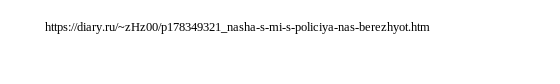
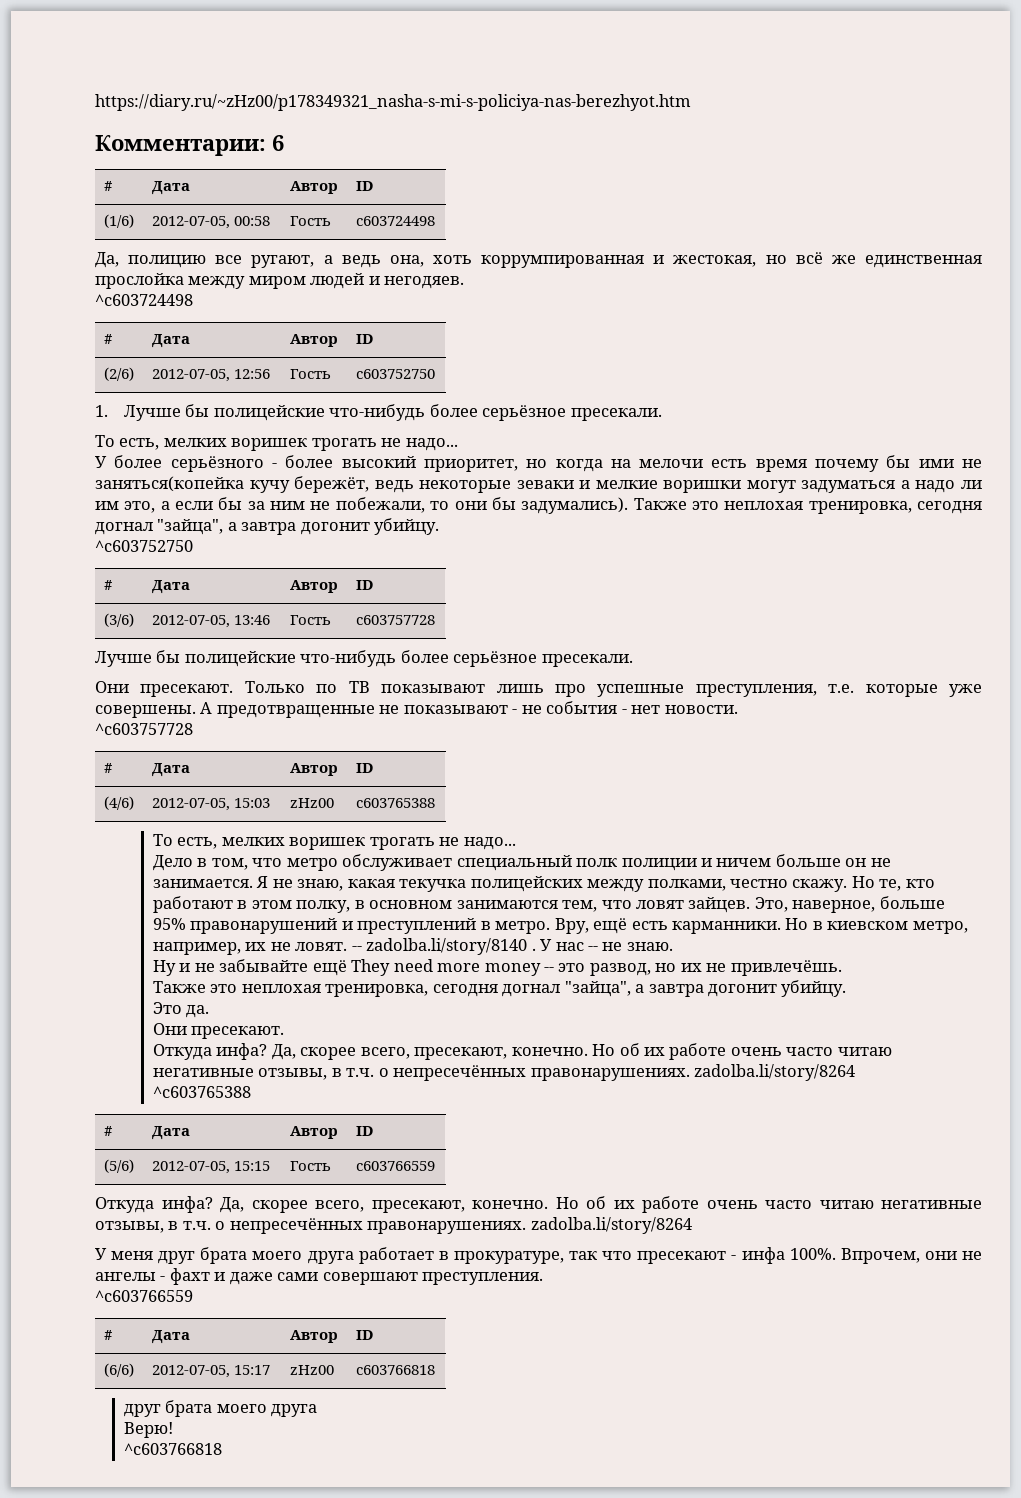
+ Комментарии: 6
+ # | Дата | Автор | ID
+ (1/6) | 2012-07-05, 00:58 | Гость | c603724498
+ Да, полицию все ругают, а ведь она, хоть коррумпированная и жестокая, но всё же единственная прослойка между миром людей и негодяев.
+ ^c603724498
+ # | Дата | Автор | ID
+ (2/6) | 2012-07-05, 12:56 | Гость | c603752750
+ 1. Лучше бы полицейские что-нибудь более серьёзное пресекали.
+ То есть, мелких воришек трогать не надо...
+ У более серьёзного - более высокий приоритет, но когда на мелочи есть время почему бы ими не заняться(копейка кучу бережёт, ведь некоторые зеваки и мелкие воришки могут задуматься а надо ли им это, а если бы за ним не побежали, то они бы задумались). Также это неплохая тренировка, сегодня догнал "зайца", а завтра догонит убийцу.
+ ^c603752750
+ # | Дата | Автор | ID
+ (3/6) | 2012-07-05, 13:46 | Гость | c603757728
+ Лучше бы полицейские что-нибудь более серьёзное пресекали.
+ Они пресекают. Только по ТВ показывают лишь про успешные преступления, т.е. которые уже совершены. А предотвращенные не показывают - не события - нет новости.
+ ^c603757728
+ # | Дата | Автор | ID
+ (4/6) | 2012-07-05, 15:03 | zHz00 | c603765388
+ То есть, мелких воришек трогать не надо...
+ Дело в том, что метро обслуживает специальный полк полиции и ничем больше он не занимается. Я не знаю, какая текучка полицейских между полками, честно скажу. Но те, кто работают в этом полку, в основном занимаются тем, что ловят зайцев. Это, наверное, больше 95% правонарушений и преступлений в метро. Вру, ещё есть карманники. Но в киевском метро, например, их не ловят. -- zadolba.li/story/8140 . У нас -- не знаю.
+ Ну и не забывайте ещё They need more money -- это развод, но их не привлечёшь.
+ Также это неплохая тренировка, сегодня догнал "зайца", а завтра догонит убийцу.
+ Это да.
+ Они пресекают.
+ Откуда инфа? Да, скорее всего, пресекают, конечно. Но об их работе очень часто читаю негативные отзывы, в т.ч. о непресечённых правонарушениях. zadolba.li/story/8264
+ ^c603765388
+ # | Дата | Автор | ID
+ (5/6) | 2012-07-05, 15:15 | Гость | c603766559
+ Откуда инфа? Да, скорее всего, пресекают, конечно. Но об их работе очень часто читаю негативные отзывы, в т.ч. о непресечённых правонарушениях. zadolba.li/story/8264
+ У меня друг брата моего друга работает в прокуратуре, так что пресекают - инфа 100%. Впрочем, они не ангелы - фахт и даже сами совершают преступления.
+ ^c603766559
+ # | Дата | Автор | ID
+ (6/6) | 2012-07-05, 15:17 | zHz00 | c603766818
+ друг брата моего друга
+ Верю!
+ ^c603766818

